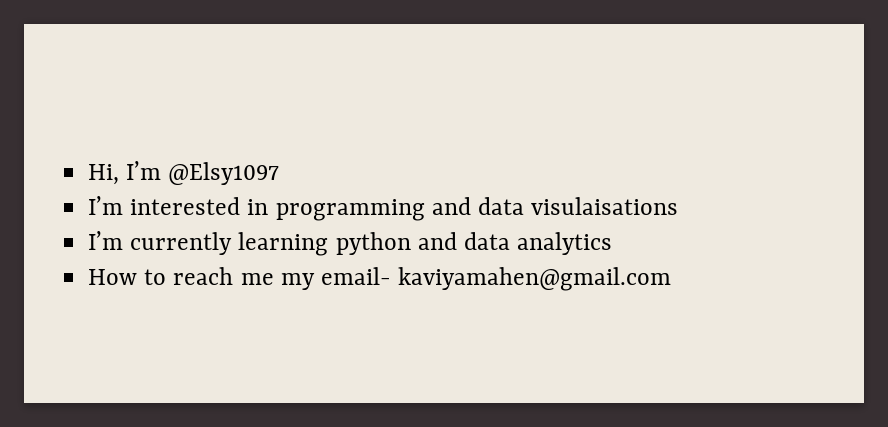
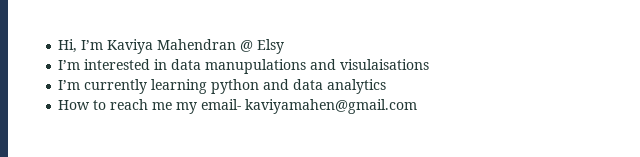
- Hi, I’m @Elsy1097
+ Hi, I’m Kaviya Mahendran @ Elsy
- I’m interested in programming and data visulaisations
+ I’m interested in data manupulations and visulaisations

